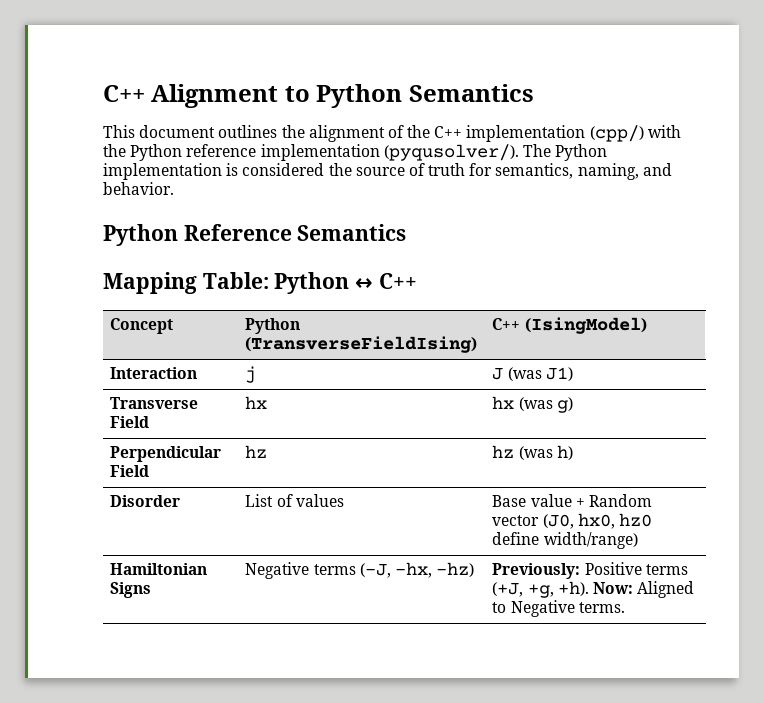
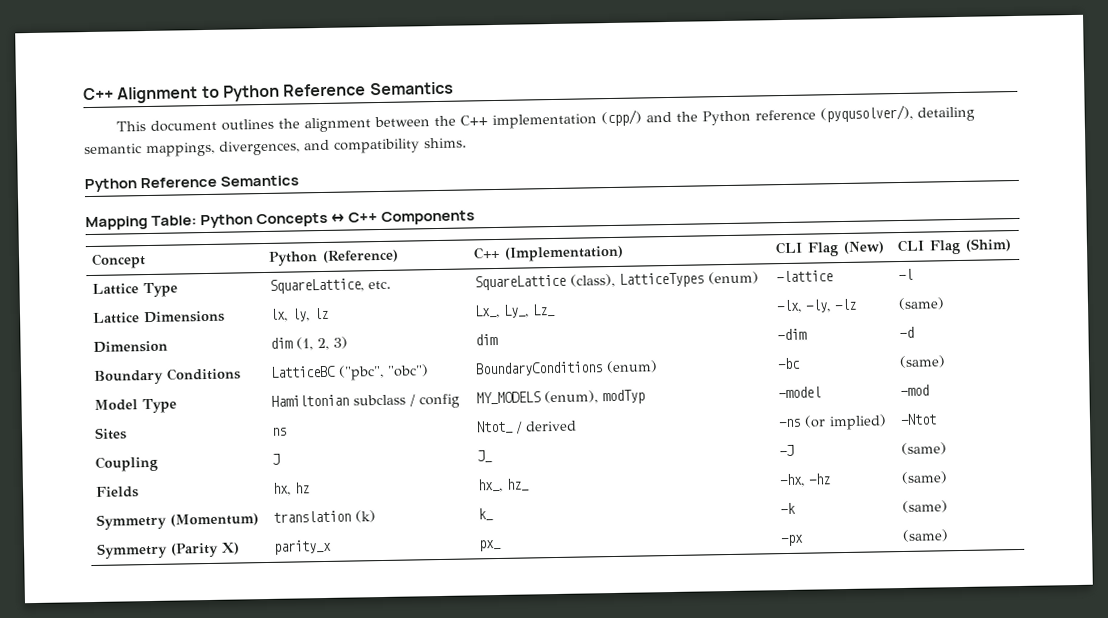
- C++ Alignment to Python Semantics
+ C++ Alignment to Python Reference Semantics
- This document outlines the alignment of the C++ implementation (cpp/) with the Python reference implementation (pyqusolver/). The Python implementation is considered the source of truth for semantics, naming, and behavior.
+ This document outlines the alignment between the C++ implementation (cpp/) and the Python reference (pyqusolver/), detailing semantic mappings, divergences, and compatibility shims.
- Mapping Table: Python ↔ C++
+ Mapping Table: Python Concepts ↔ C++ Components
- Concept | Python (TransverseFieldIsing) | C++ (IsingModel)
- Interaction | j | J (was J1)
- Transverse Field | hx | hx (was g)
- Perpendicular Field | hz | hz (was h)
- Disorder | List of values | Base value + Random vector (J0, hx0, hz0 define width/range)
- Hamiltonian Signs | Negative terms (-J, -hx, -hz) | Previously: Positive terms (+J, +g, +h). Now: Aligned to Negative terms.
+ Concept | Python (Reference) | C++ (Implementation) | CLI Flag (New) | CLI Flag (Shim)
+ Lattice Type | SquareLattice, etc. | SquareLattice (class), LatticeTypes (enum) | -lattice | -l
+ Lattice Dimensions | lx, ly, lz | Lx_, Ly_, Lz_ | -lx, -ly, -lz | (same)
+ Dimension | dim (1, 2, 3) | dim | -dim | -d
+ Boundary Conditions | LatticeBC ("pbc", "obc") | BoundaryConditions (enum) | -bc | (same)
+ Model Type | Hamiltonian subclass / config | MY_MODELS (enum), modTyp | -model | -mod
+ Sites | ns | Ntot_ / derived | -ns (or implied) | -Ntot
+ Coupling | J | J_ | -J | (same)
+ Fields | hx, hz | hx_, hz_ | -hx, -hz | (same)
+ Symmetry (Momentum) | translation (k) | k_ | -k | (same)
+ Symmetry (Parity X) | parity_x | px_ | -px | (same)

